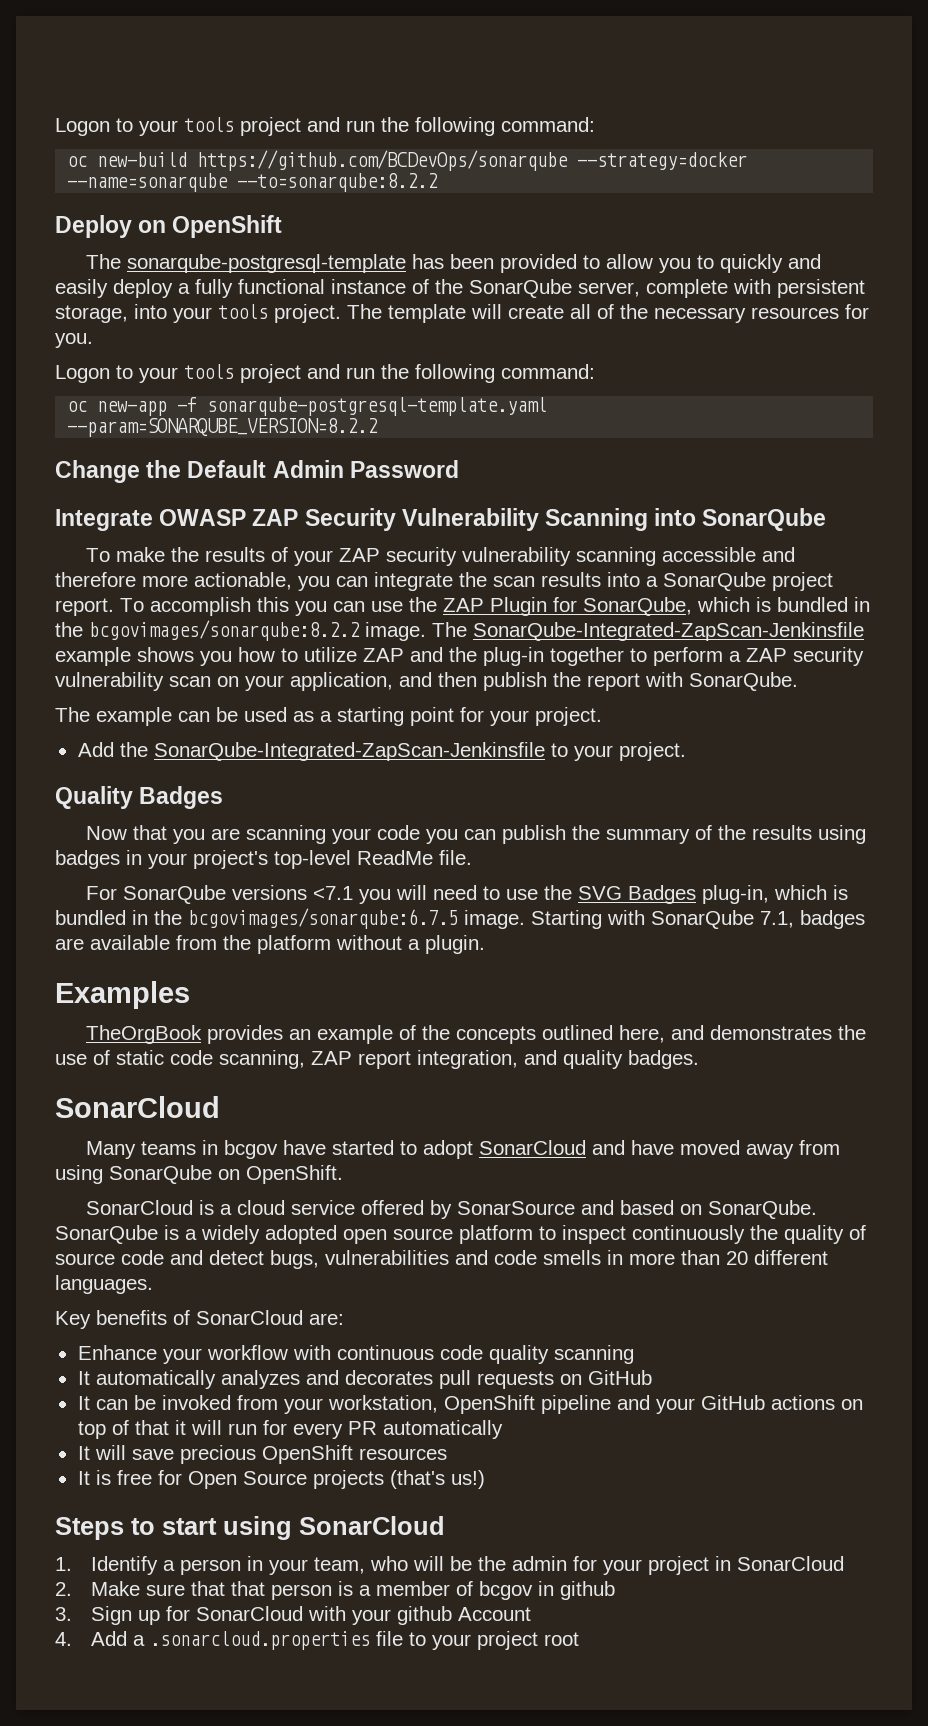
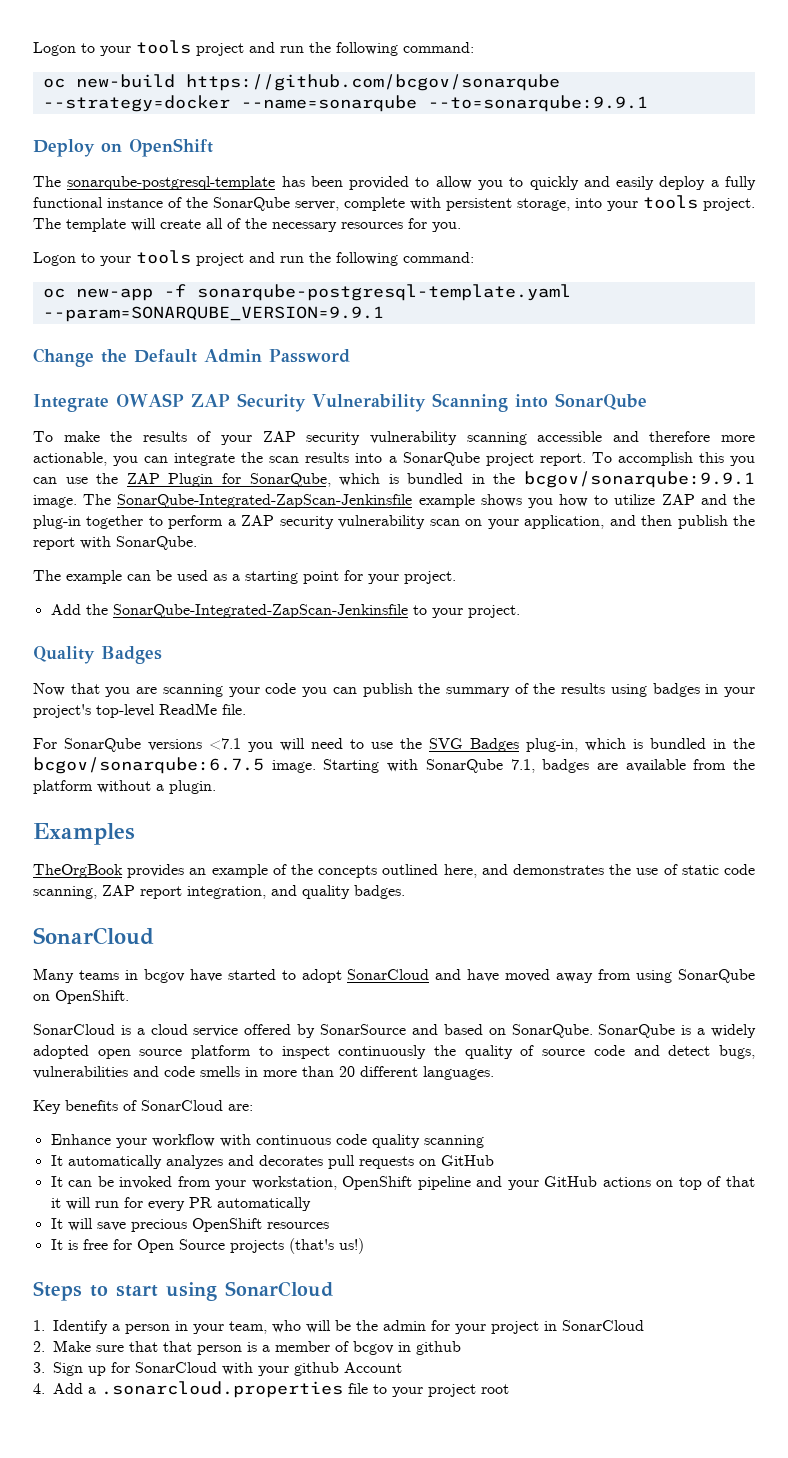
- oc new-build https://github.com/BCDevOps/sonarqube --strategy=docker --name=sonarqube --to=sonarqube:8.2.2
+ oc new-build https://github.com/bcgov/sonarqube --strategy=docker --name=sonarqube --to=sonarqube:9.9.1
- oc new-app -f sonarqube-postgresql-template.yaml --param=SONARQUBE_VERSION=8.2.2
+ oc new-app -f sonarqube-postgresql-template.yaml --param=SONARQUBE_VERSION=9.9.1
- To accomplish this you can use the ZAP Plugin for SonarQube, which is bundled in the bcgovimages/sonarqube:8.2.2 image.
+ To accomplish this you can use the ZAP Plugin for SonarQube, which is bundled in the bcgov/sonarqube:9.9.1 image.
- For SonarQube versions <7.1 you will need to use the SVG Badges plug-in, which is bundled in the bcgovimages/sonarqube:6.7.5 image.
+ For SonarQube versions <7.1 you will need to use the SVG Badges plug-in, which is bundled in the bcgov/sonarqube:6.7.5 image.

